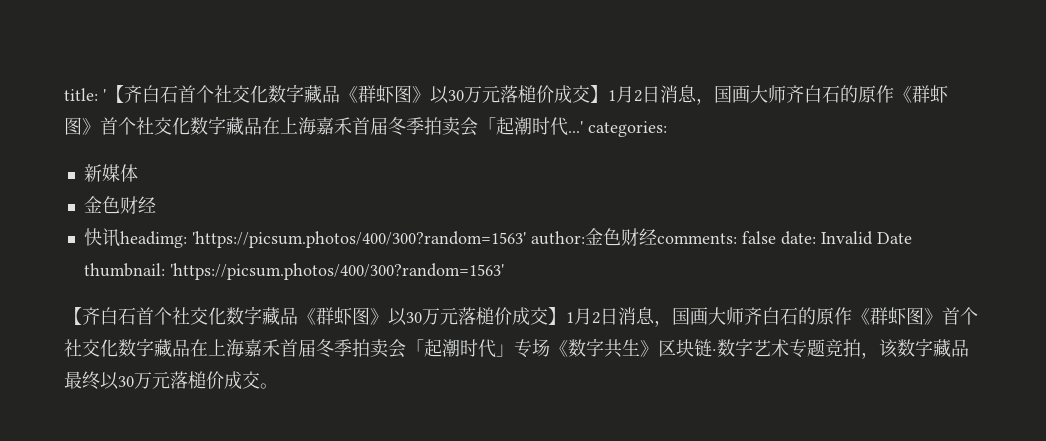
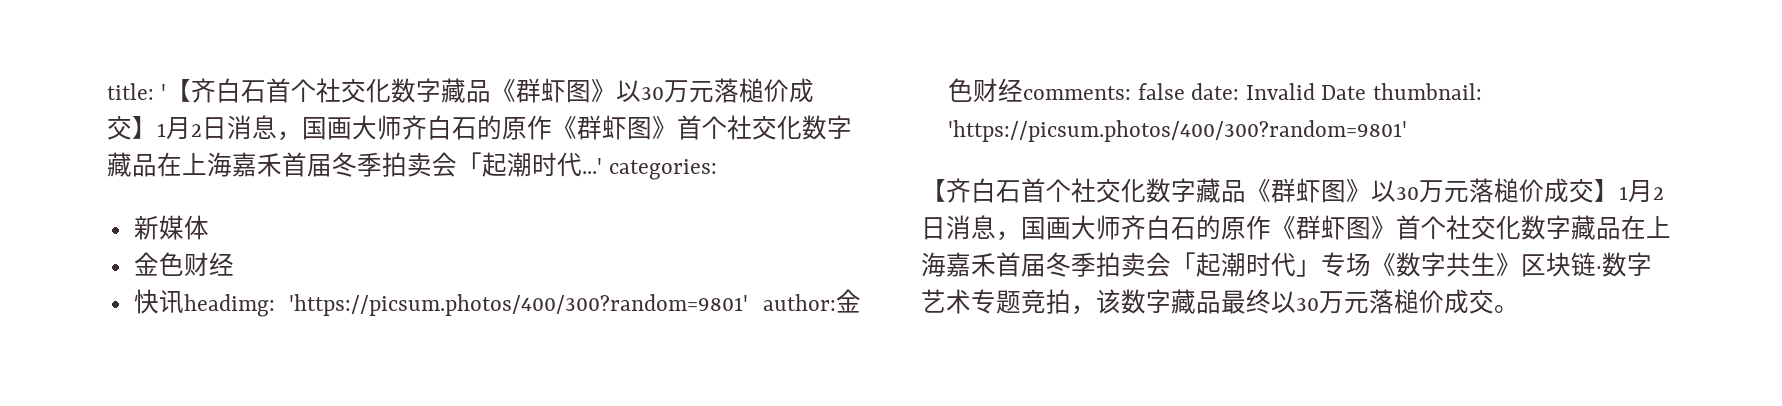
- 快讯headimg: 'https://picsum.photos/400/300?random=1563' author:金色财经comments: false date: Invalid Date thumbnail: 'https://picsum.photos/400/300?random=1563'
+ 快讯headimg: 'https://picsum.photos/400/300?random=9801' author:金色财经comments: false date: Invalid Date thumbnail: 'https://picsum.photos/400/300?random=9801'

